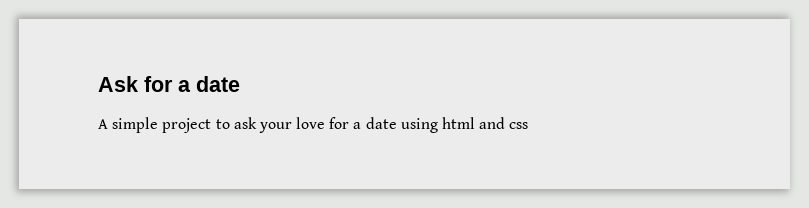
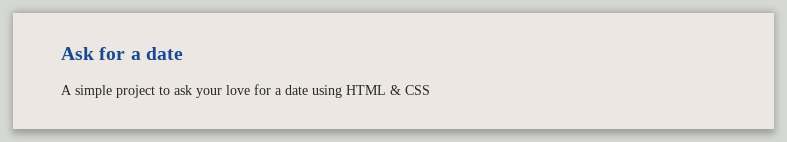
- A simple project to ask your love for a date using html and css
+ A simple project to ask your love for a date using HTML & CSS

